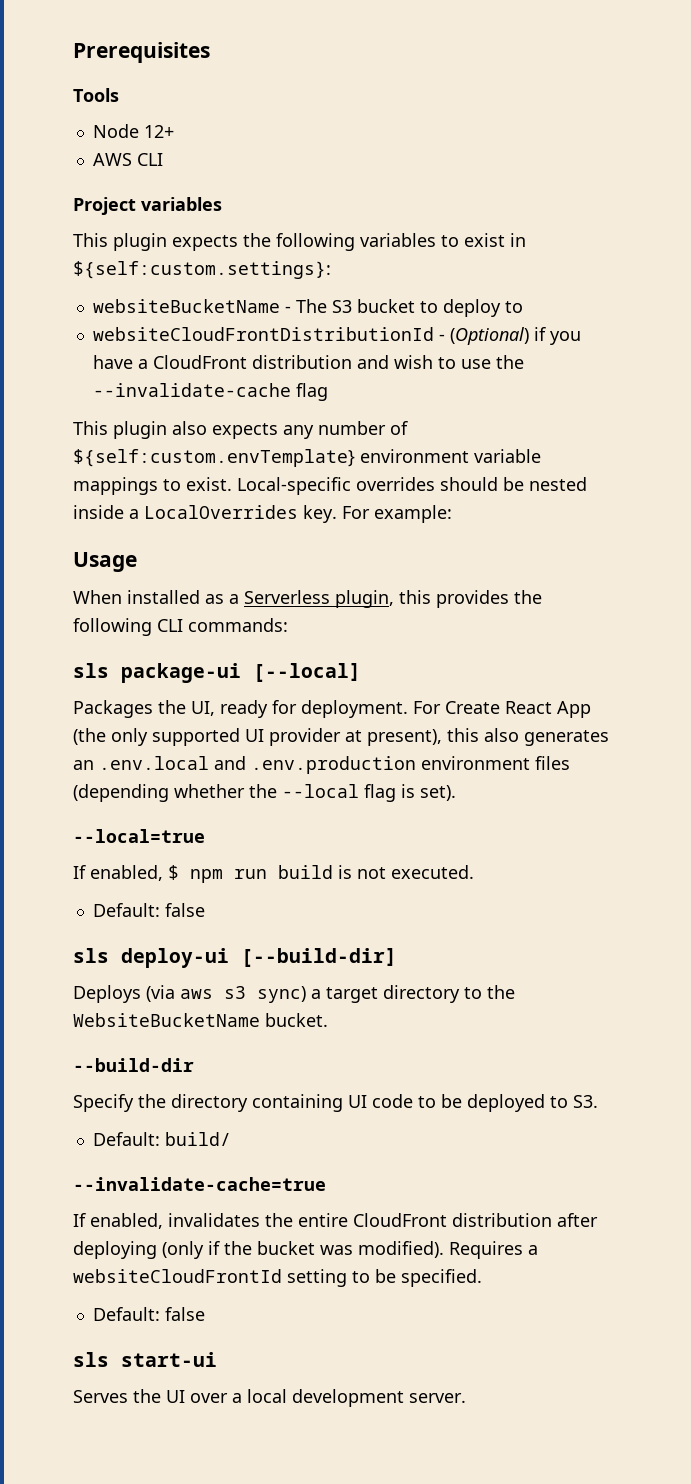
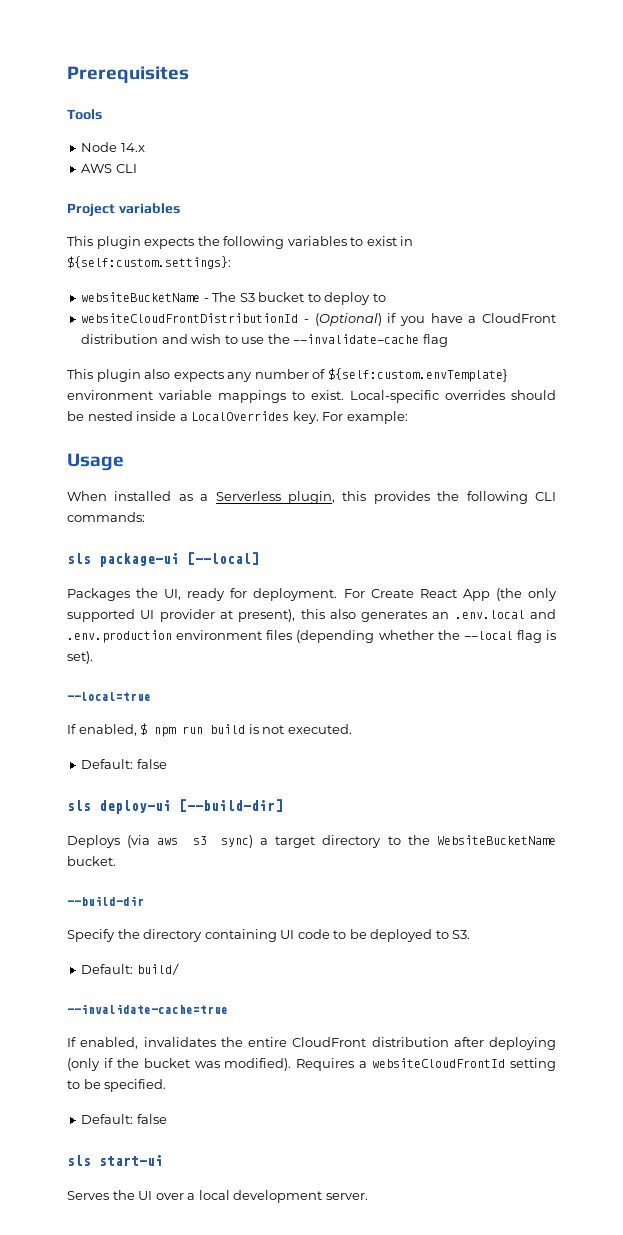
- Node 12+
+ Node 14.x

